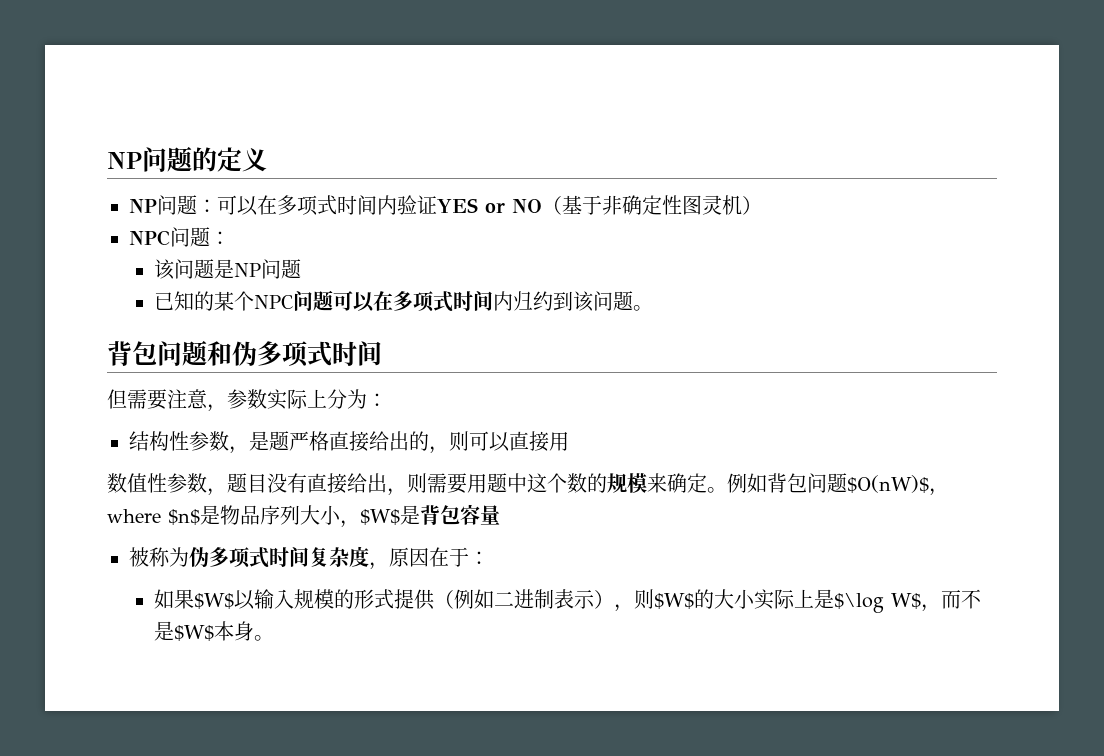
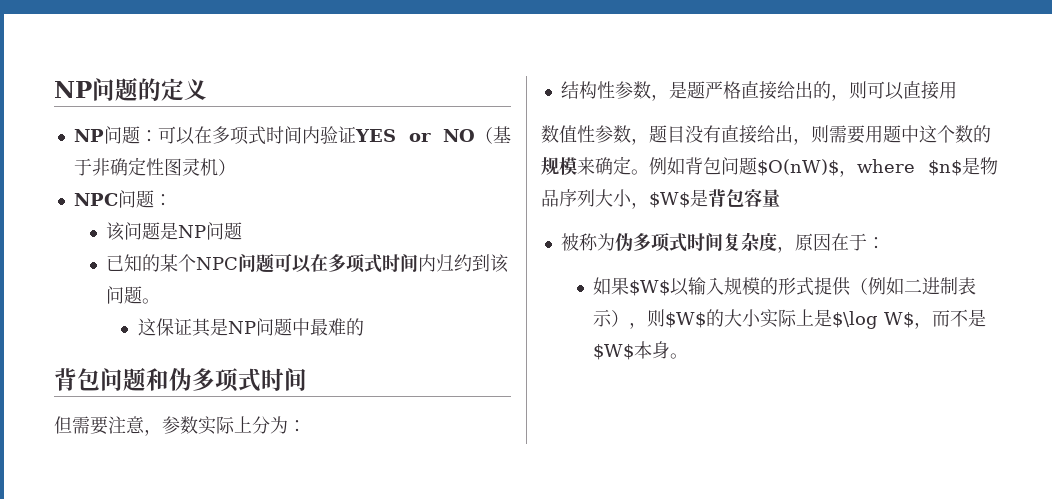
+ 这保证其是NP问题中最难的

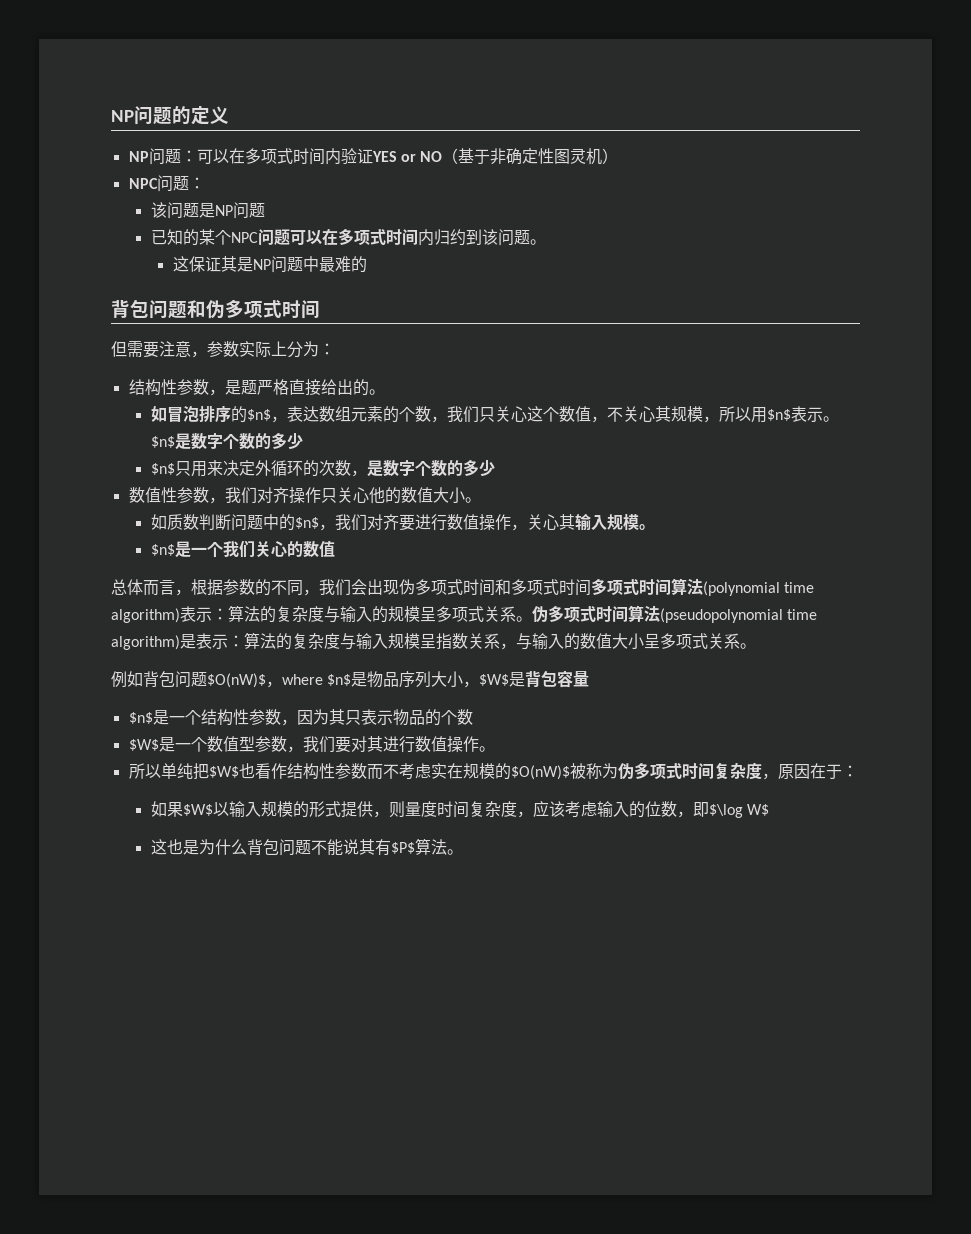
- 结构性参数，是题严格直接给出的，则可以直接用
- 数值性参数，题目没有直接给出，则需要用题中这个数的规模来确定。例如背包问题$O(nW)$，where $n$是物品序列大小，$W$是背包容量
+ 结构性参数，是题严格直接给出的。
+ 如冒泡排序的$n$，表达数组元素的个数，我们只关心这个数值，不关心其规模，所以用$n$表示。$n$是数字个数的多少
+ $n$只用来决定外循环的次数，是数字个数的多少
+ 数值性参数，我们对齐操作只关心他的数值大小。
+ 如质数判断问题中的$n$，我们对齐要进行数值操作，关心其输入规模。
+ $n$是一个我们关心的数值
+ 总体而言，根据参数的不同，我们会出现伪多项式时间和多项式时间多项式时间算法(polynomial time algorithm)表示：算法的复杂度与输入的规模呈多项式关系。伪多项式时间算法(pseudopolynomial time algorithm)是表示：算法的复杂度与输入规模呈指数关系，与输入的数值大小呈多项式关系。
+ 例如背包问题$O(nW)$，where $n$是物品序列大小，$W$是背包容量
- 被称为伪多项式时间复杂度，原因在于：
+ $n$是一个结构性参数，因为其只表示物品的个数
+ $W$是一个数值型参数，我们要对其进行数值操作。
+ 所以单纯把$W$也看作结构性参数而不考虑实在规模的$O(nW)$被称为伪多项式时间复杂度，原因在于：
- 如果$W$以输入规模的形式提供（例如二进制表示），则$W$的大小实际上是$\log W$，而不是$W$本身。
+ 如果$W$以输入规模的形式提供，则量度时间复杂度，应该考虑输入的位数，即$\log W$
+ 这也是为什么背包问题不能说其有$P$算法。

